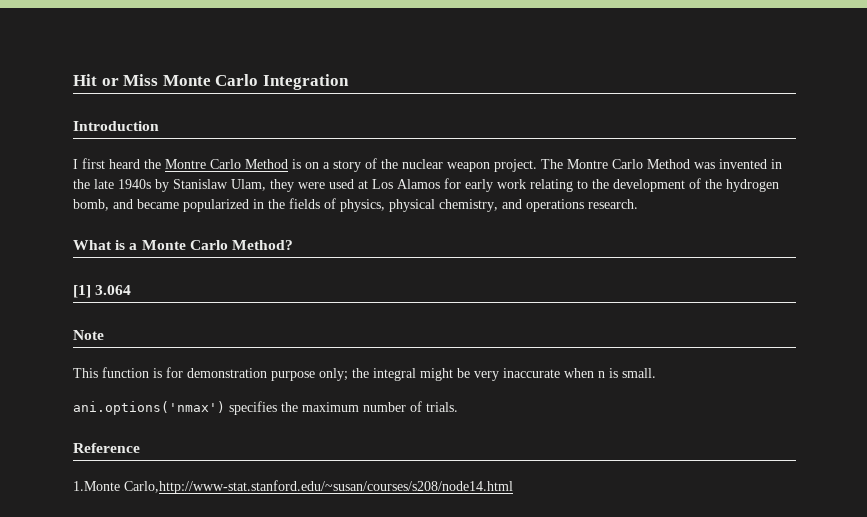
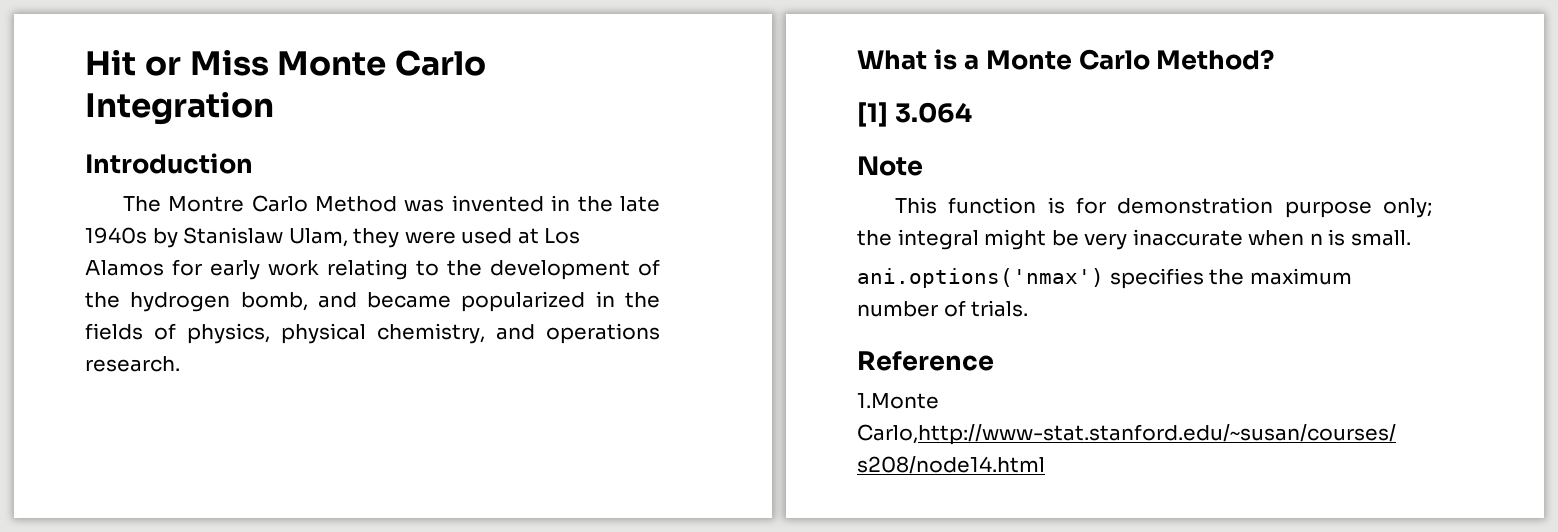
- I first heard the Montre Carlo Method is on a story of the nuclear weapon project.

